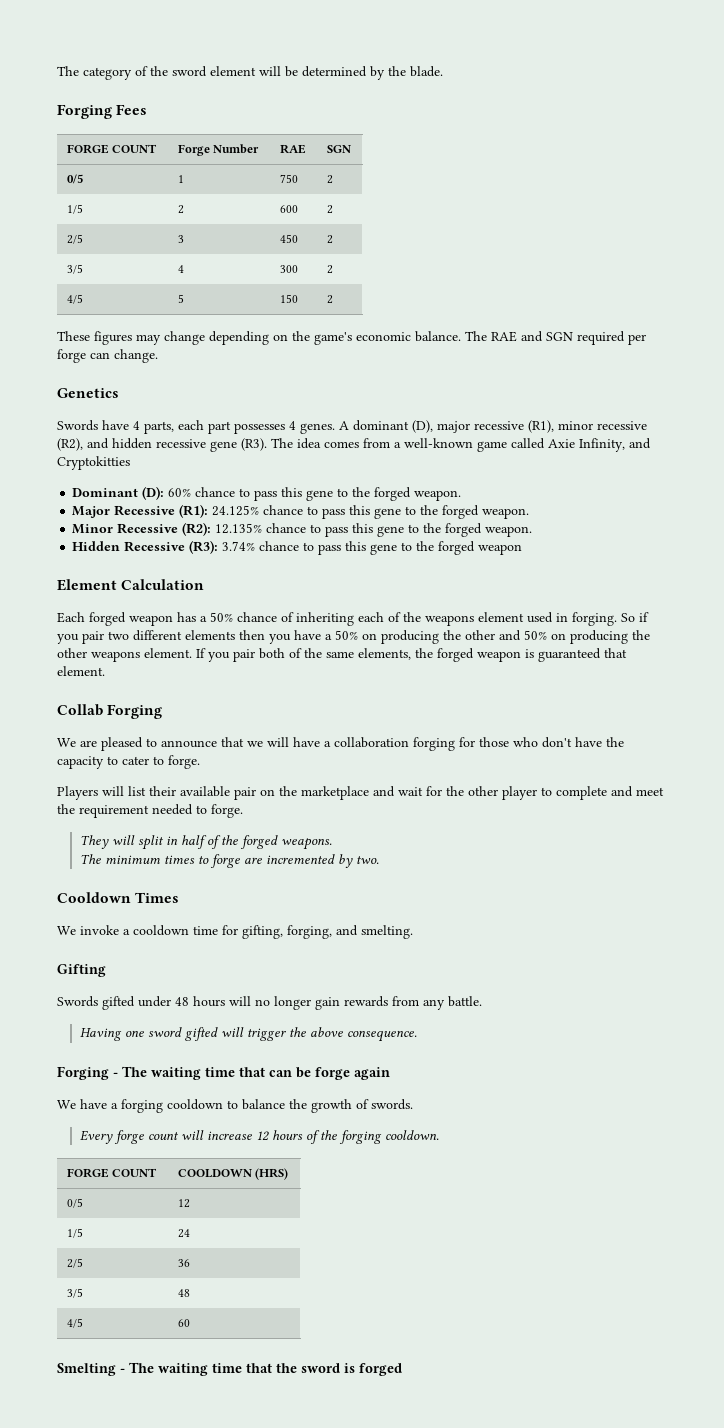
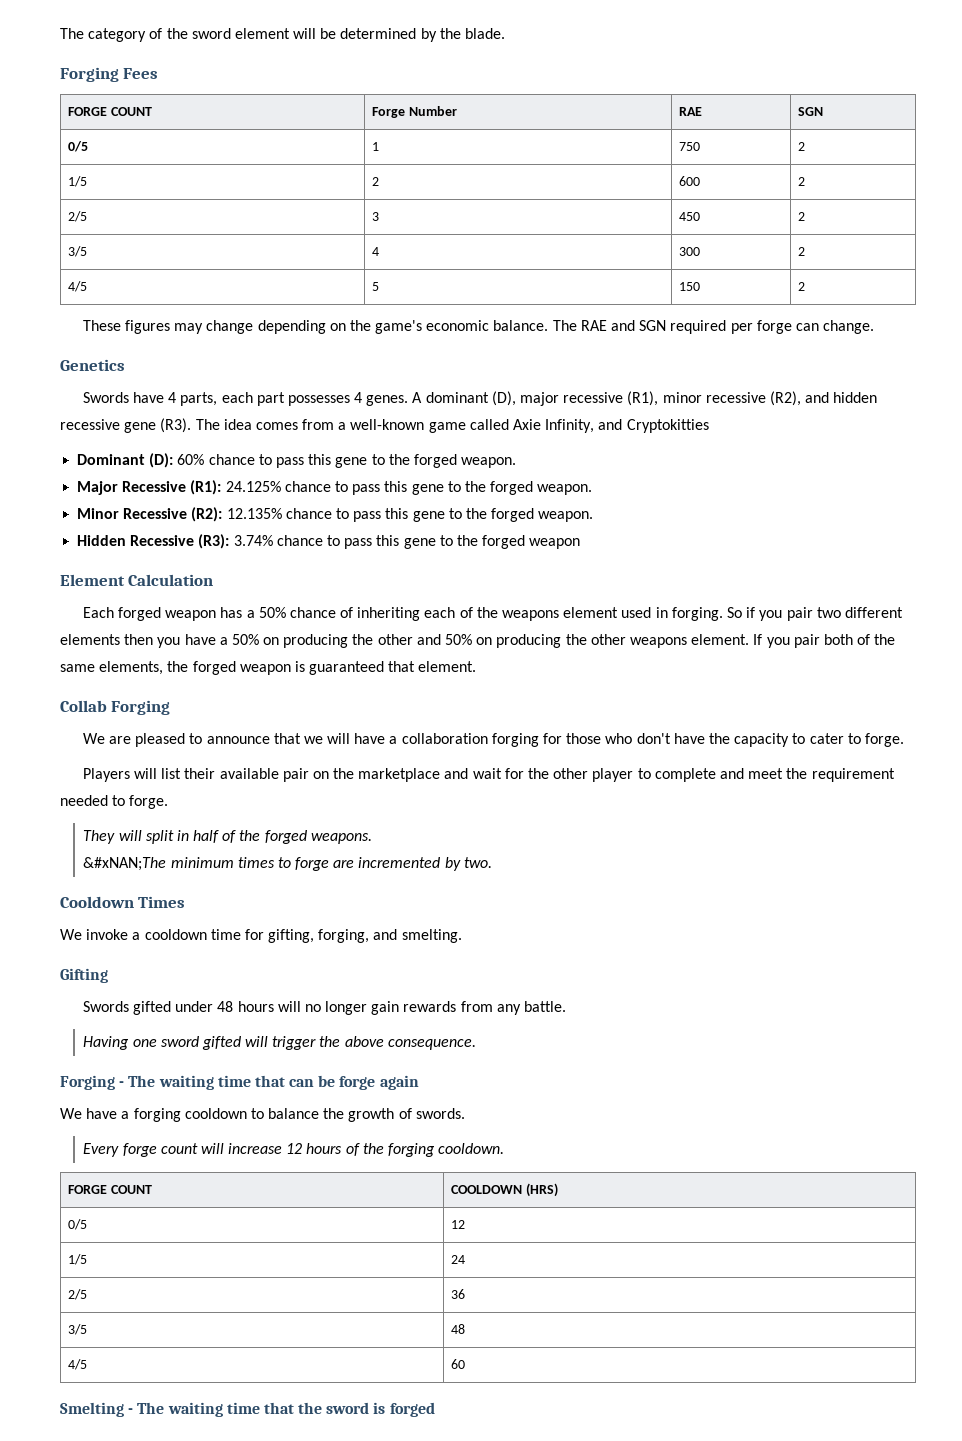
- The minimum times to forge are incremented by two.
+ &#xNAN;The minimum times to forge are incremented by two.

